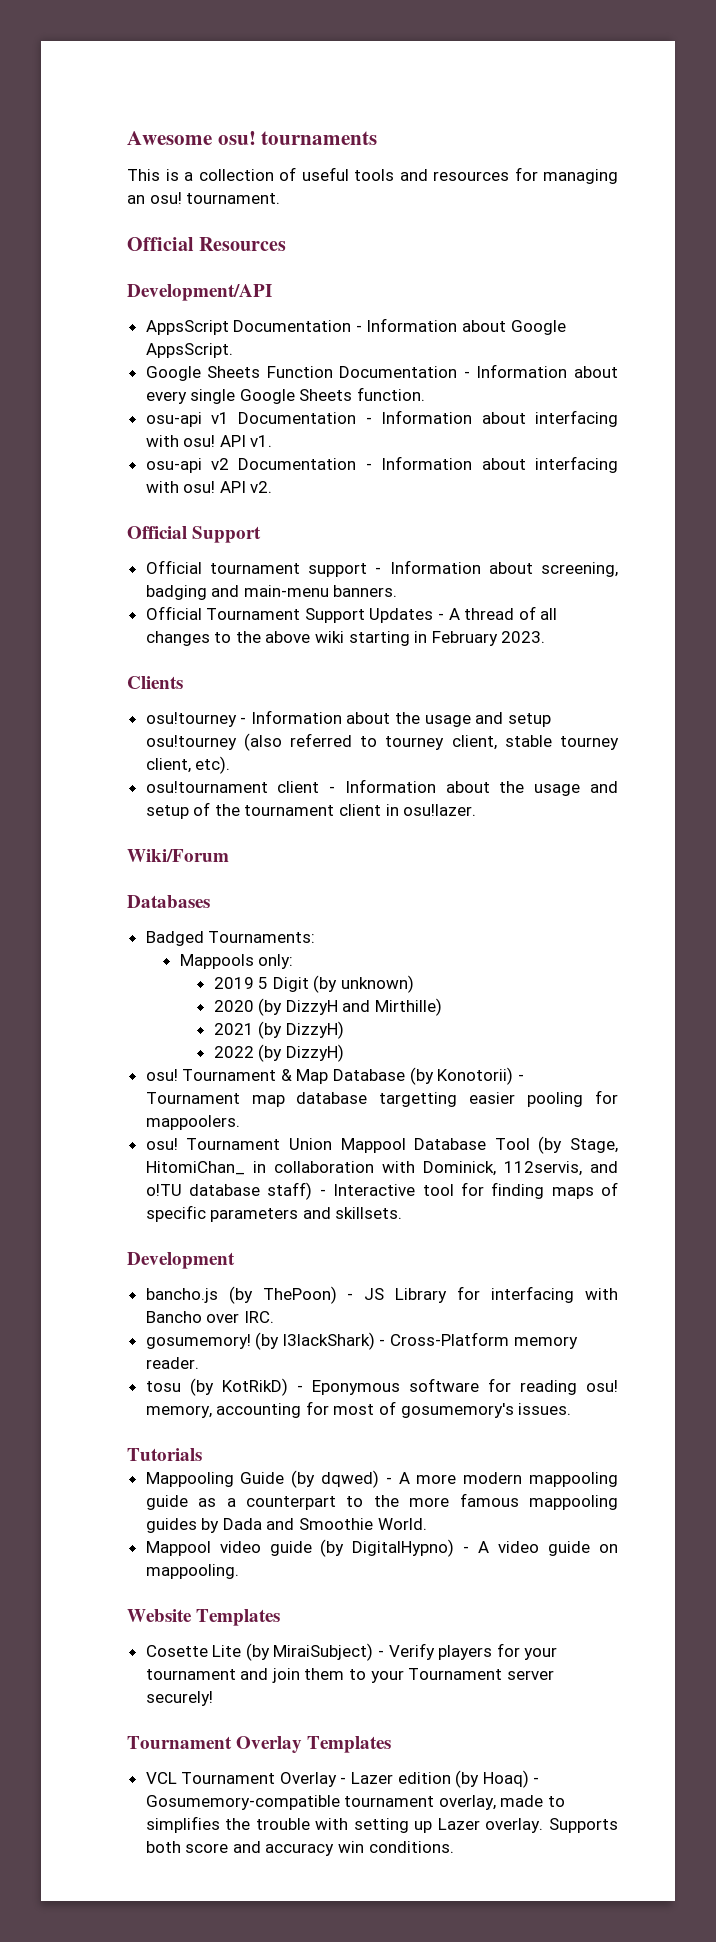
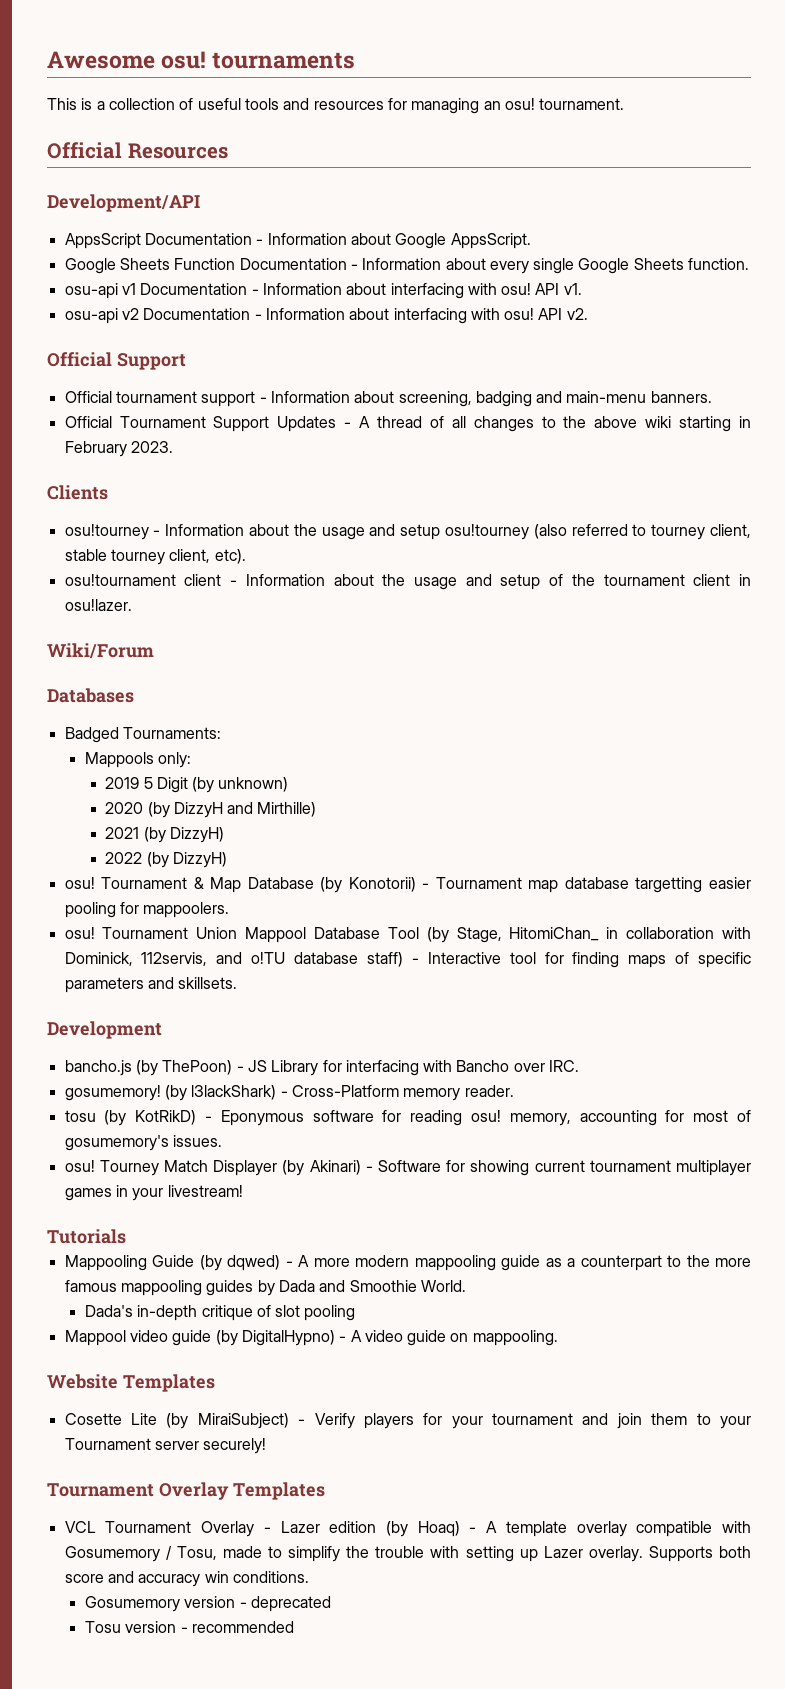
+ osu! Tourney Match Displayer (by Akinari) - Software for showing current tournament multiplayer games in your livestream!
+ Dada's in-depth critique of slot pooling
- VCL Tournament Overlay - Lazer edition (by Hoaq) - Gosumemory-compatible tournament overlay, made to simplifies the trouble with setting up Lazer overlay.
+ VCL Tournament Overlay - Lazer edition (by Hoaq) - A template overlay compatible with Gosumemory / Tosu, made to simplify the trouble with setting up Lazer overlay.
+ Gosumemory version - deprecated
+ Tosu version - recommended

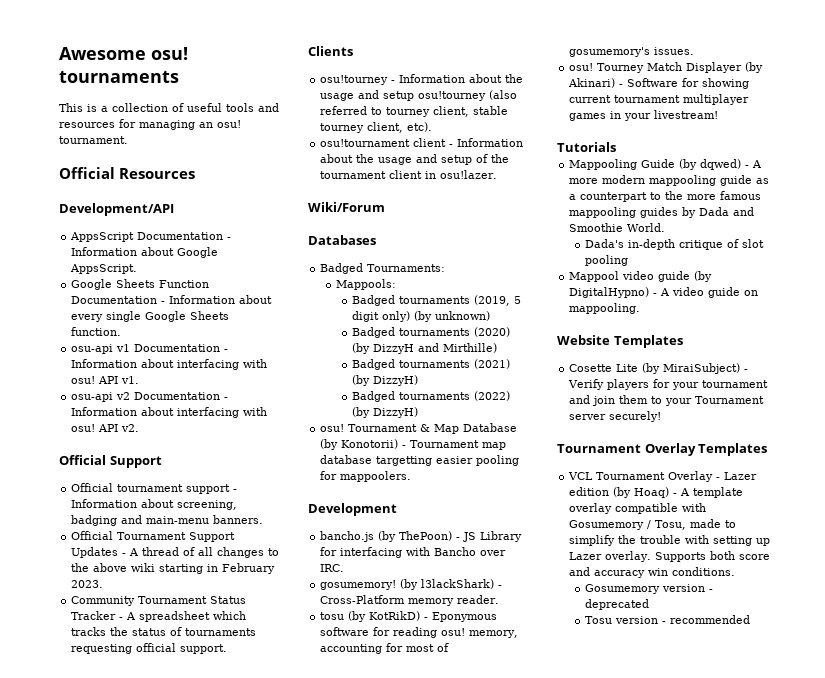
+ Community Tournament Status Tracker - A spreadsheet which tracks the status of tournaments requesting official support.
- Mappools only:
- 2019 5 Digit (by unknown)
+ Mappools:
+ Badged tournaments (2019, 5 digit only) (by unknown)
- 2020 (by DizzyH and Mirthille)
+ Badged tournaments (2020) (by DizzyH and Mirthille)
- 2021 (by DizzyH)
- 2022 (by DizzyH)
+ Badged tournaments (2021) (by DizzyH)
+ Badged tournaments (2022) (by DizzyH)
- osu! Tournament Union Mappool Database Tool (by Stage, HitomiChan_ in collaboration with Dominick, 112servis, and o!TU database staff) - Interactive tool for finding maps of specific parameters and skillsets.

